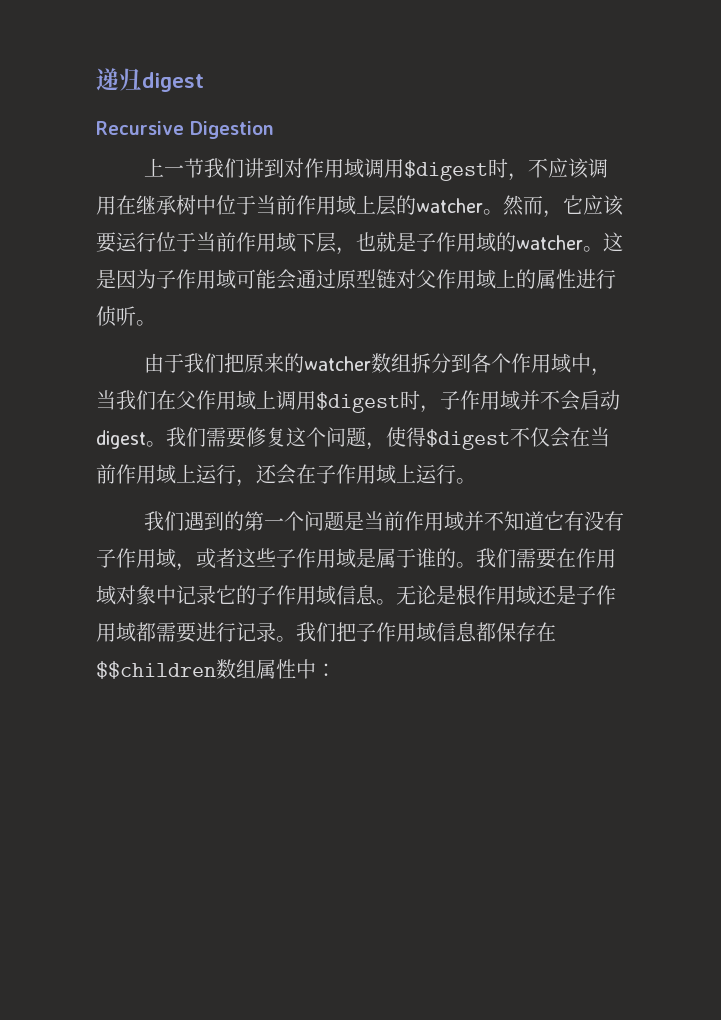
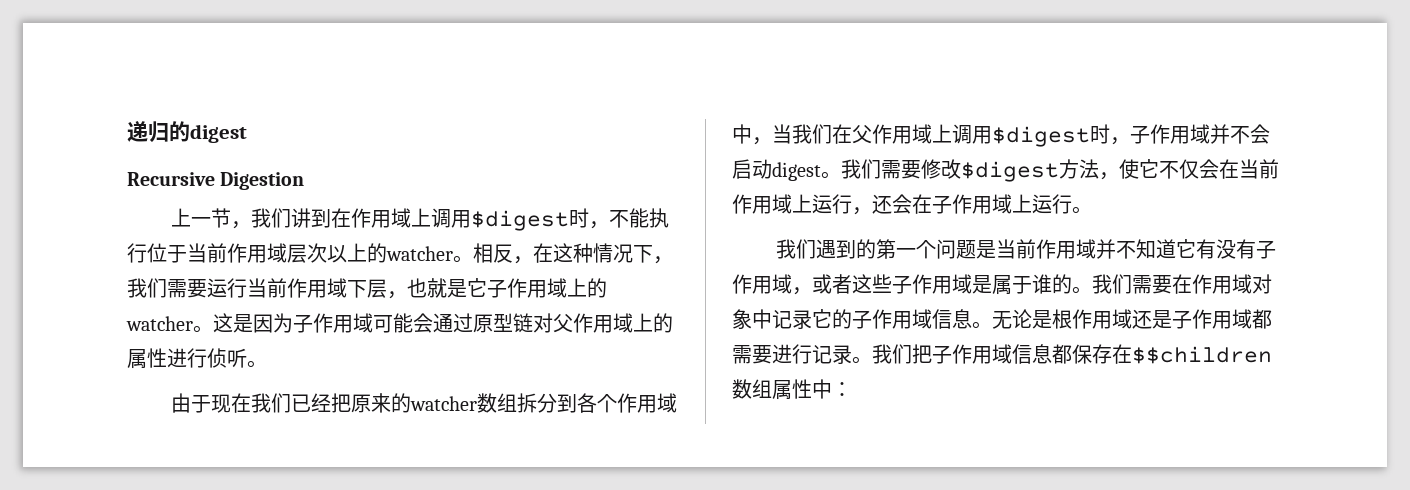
- 递归digest
+ 递归的digest
- 上一节我们讲到对作用域调用$digest时，不应该调用在继承树中位于当前作用域上层的watcher。然而，它应该要运行位于当前作用域下层，也就是子作用域的watcher。
+ 上一节，我们讲到在作用域上调用$digest时，不能执行位于当前作用域层次以上的watcher。相反，在这种情况下，我们需要运行当前作用域下层，也就是它子作用域上的watcher。
- 由于我们把原来的watcher数组拆分到各个作用域中，当我们在父作用域上调用$digest时，子作用域并不会启动digest。
+ 由于现在我们已经把原来的watcher数组拆分到各个作用域中，当我们在父作用域上调用$digest时，子作用域并不会启动digest。
- 我们需要修复这个问题，使得$digest不仅会在当前作用域上运行，还会在子作用域上运行。
+ 我们需要修改$digest方法，使它不仅会在当前作用域上运行，还会在子作用域上运行。

